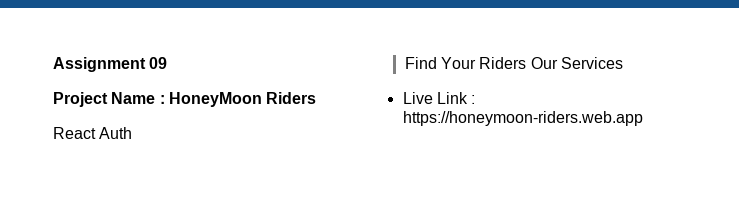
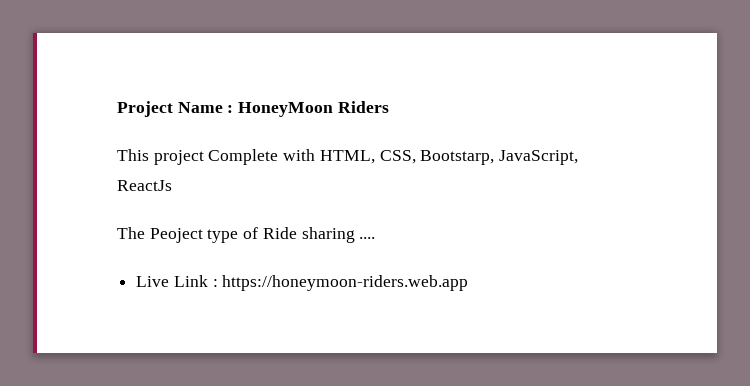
- Assignment 09
- React Auth
- Find Your Riders Our Services
+ This project Complete with HTML, CSS, Bootstarp, JavaScript, ReactJs
+ The Peoject type of Ride sharing ....

